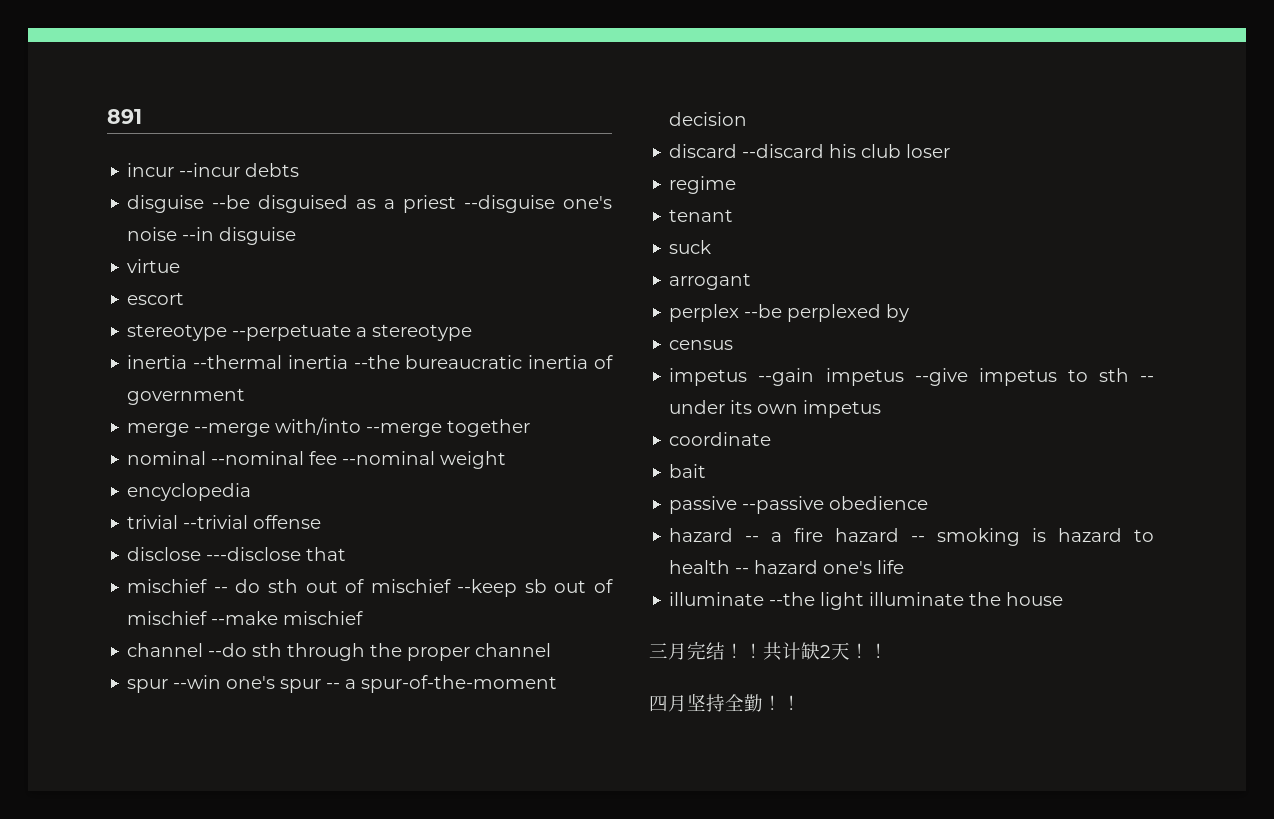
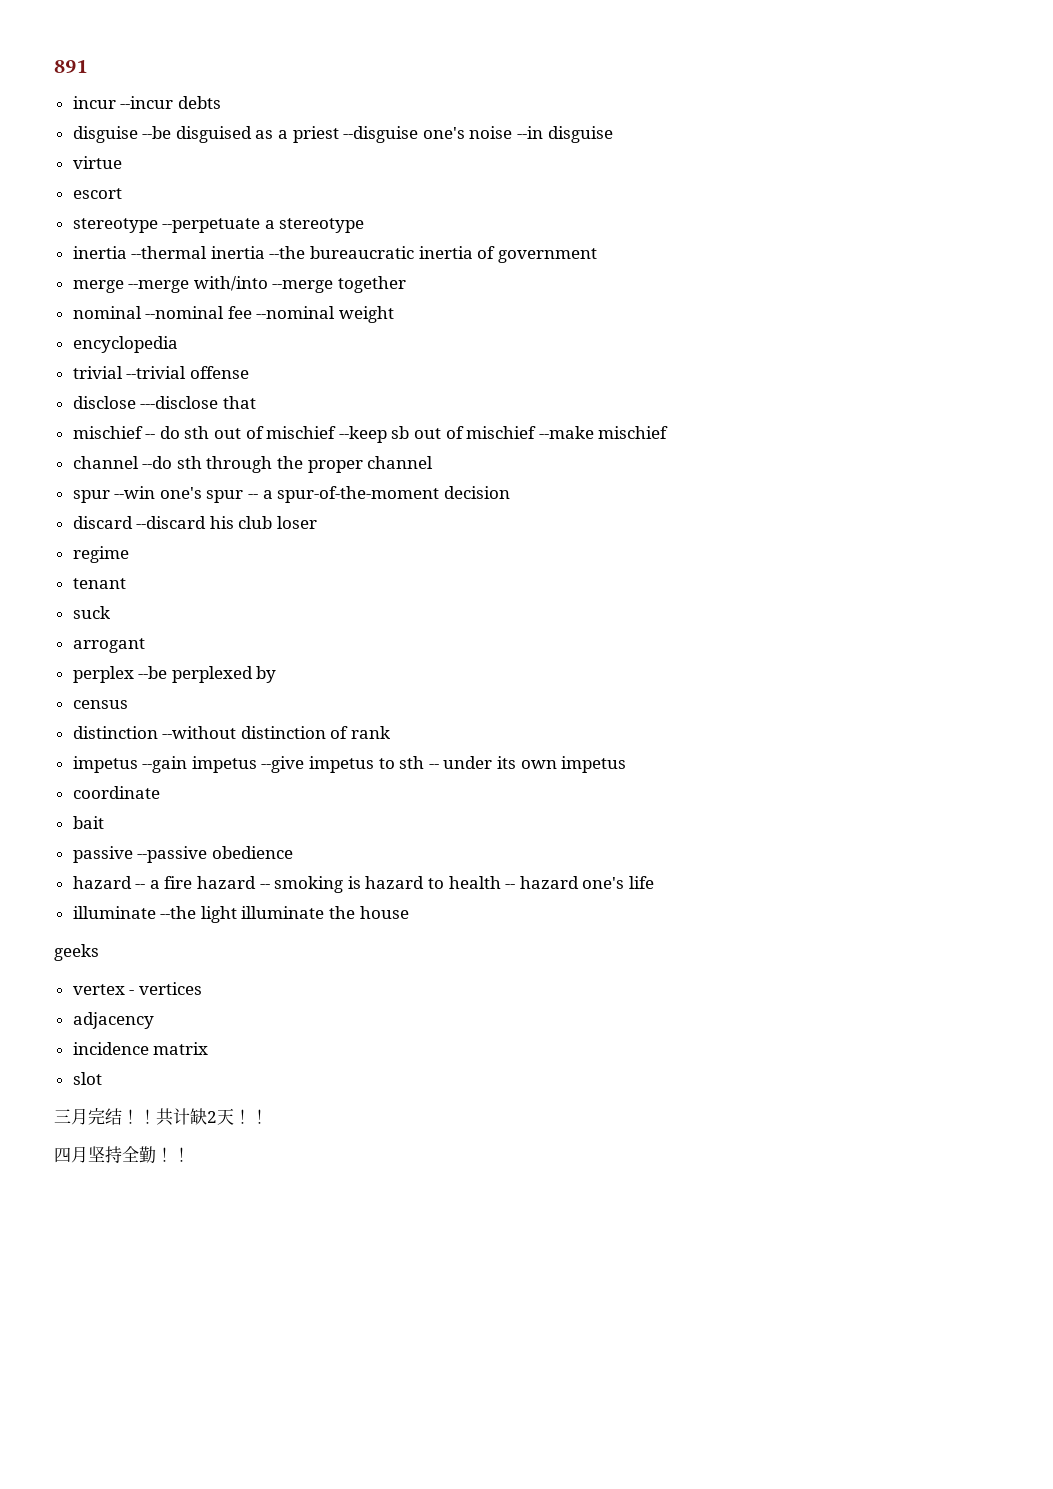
+ distinction --without distinction of rank
+ geeks
+ vertex - vertices
+ adjacency
+ incidence matrix
+ slot

